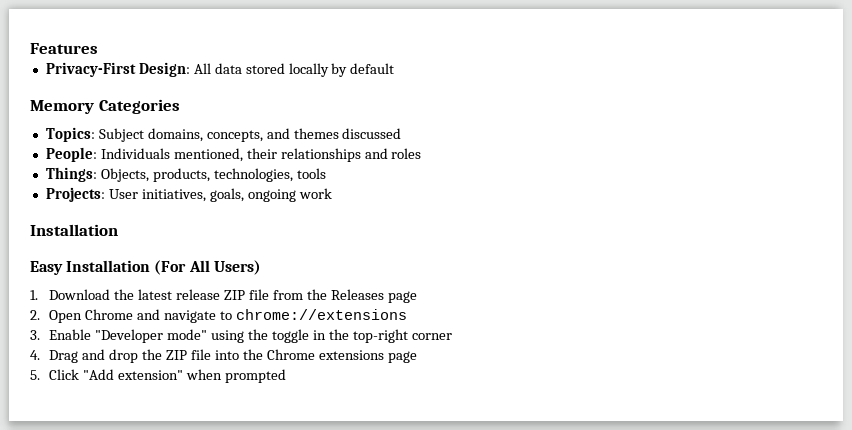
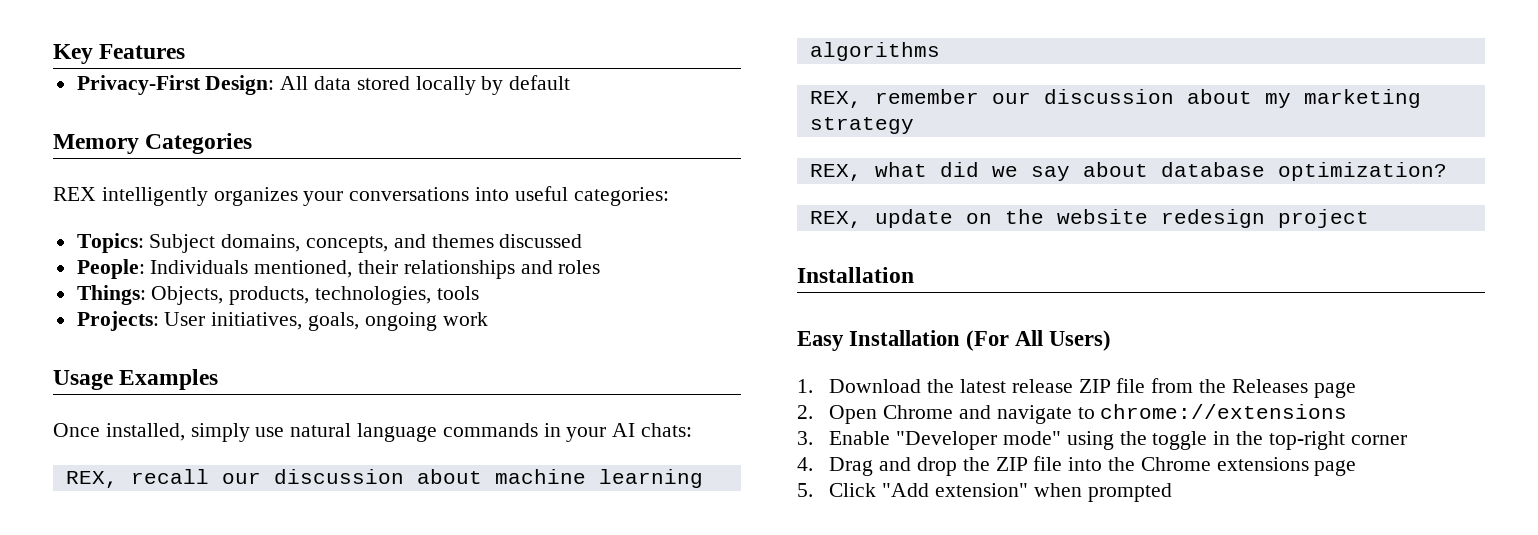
- Features
+ Key Features
+ REX intelligently organizes your conversations into useful categories:
+ Usage Examples
+ Once installed, simply use natural language commands in your AI chats:
+ REX, recall our discussion about machine learning algorithms
+ REX, remember our discussion about my marketing strategy
+ REX, what did we say about database optimization?
+ REX, update on the website redesign project

